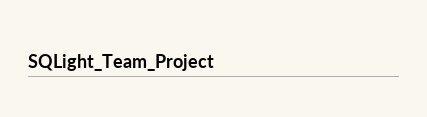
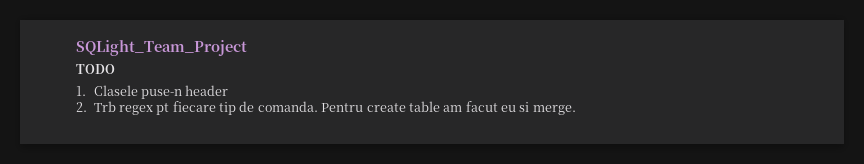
+ TODO
+ 1. Clasele puse-n header
+ 2. Trb regex pt fiecare tip de comanda. Pentru create table am facut eu si merge.

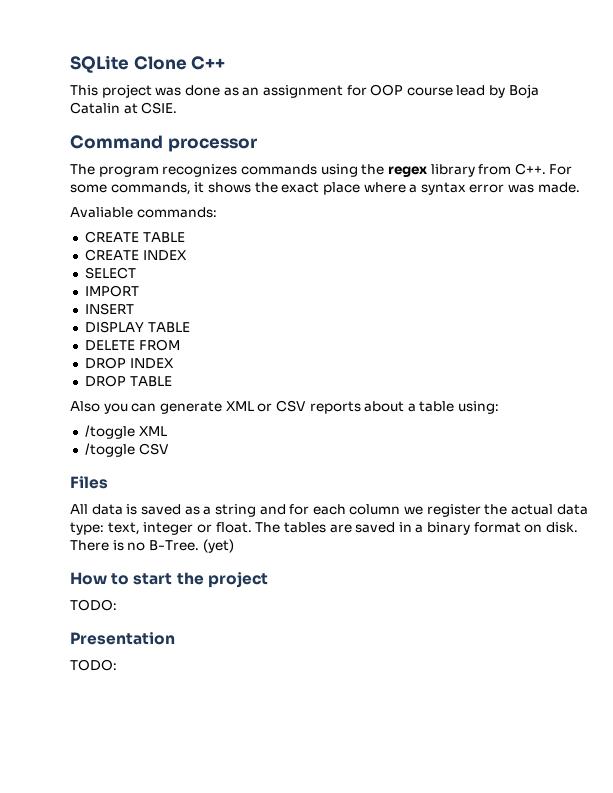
- SQLight_Team_Project
- TODO
- 1. Clasele puse-n header
- 2. Trb regex pt fiecare tip de comanda. Pentru create table am facut eu si merge.
+ SQLite Clone C++
+ This project was done as an assignment for OOP course lead by Boja Catalin at CSIE.
+ Command processor
+ The program recognizes commands using the regex library from C++. For some commands, it shows the exact place where a syntax error was made.
+ Avaliable commands:
+ CREATE TABLE
+ CREATE INDEX
+ SELECT
+ IMPORT
+ INSERT
+ DISPLAY TABLE
+ DELETE FROM
+ DROP INDEX
+ DROP TABLE
+ Also you can generate XML or CSV reports about a table using:
+ /toggle XML
+ /toggle CSV
+ Files
+ All data is saved as a string and for each column we register the actual data type: text, integer or float. The tables are saved in a binary format on disk. There is no B-Tree. (yet)
+ How to start the project
+ TODO:
+ Presentation
+ TODO:

